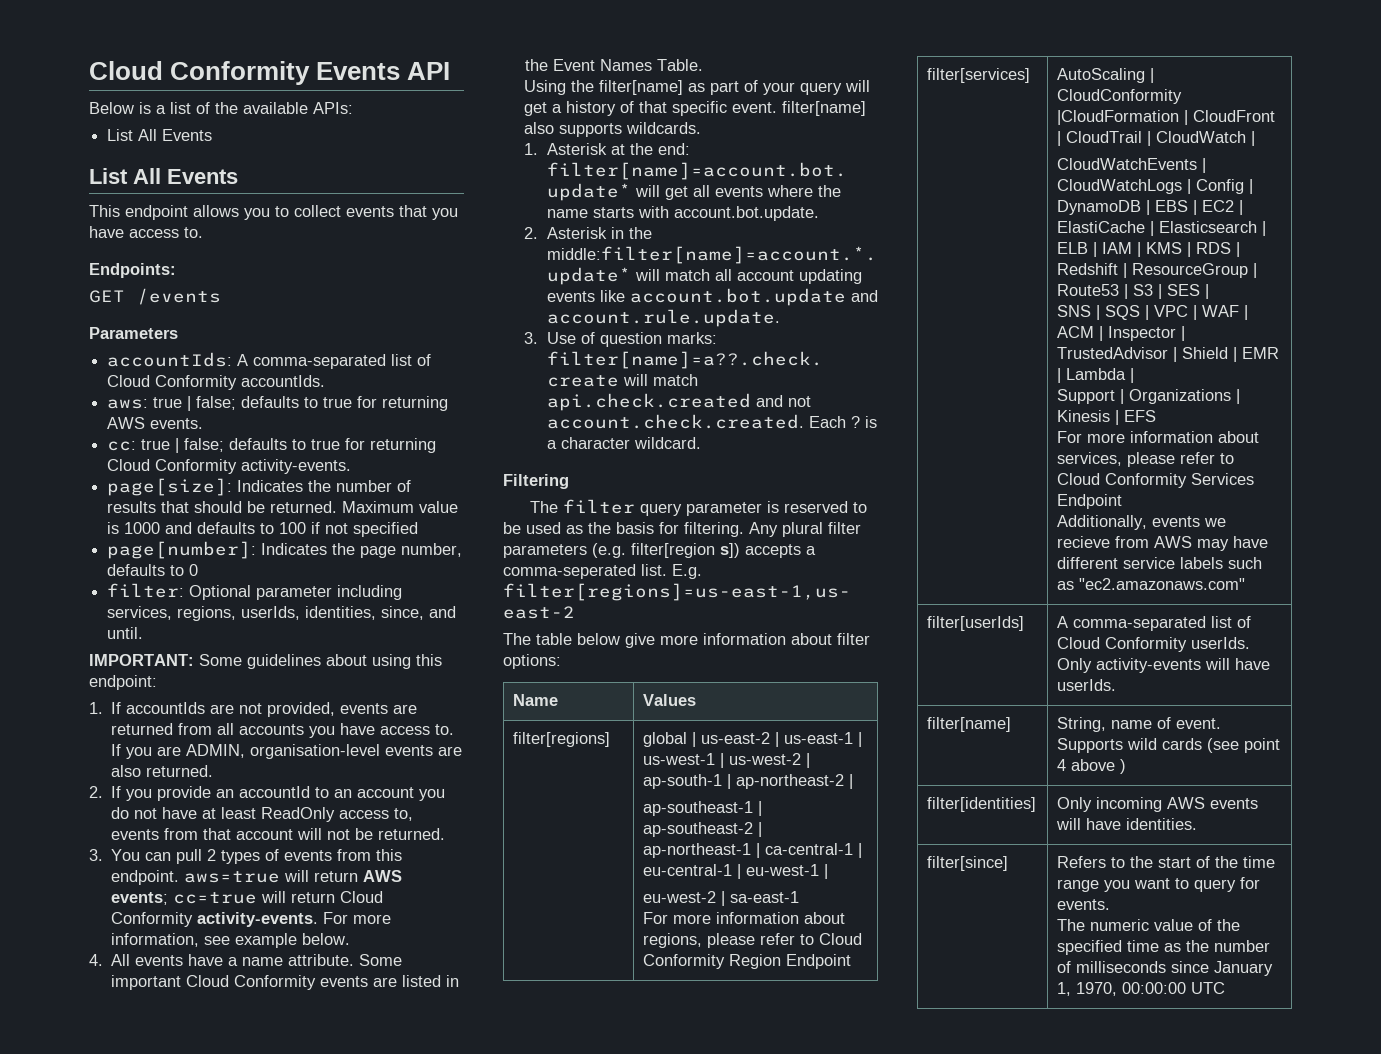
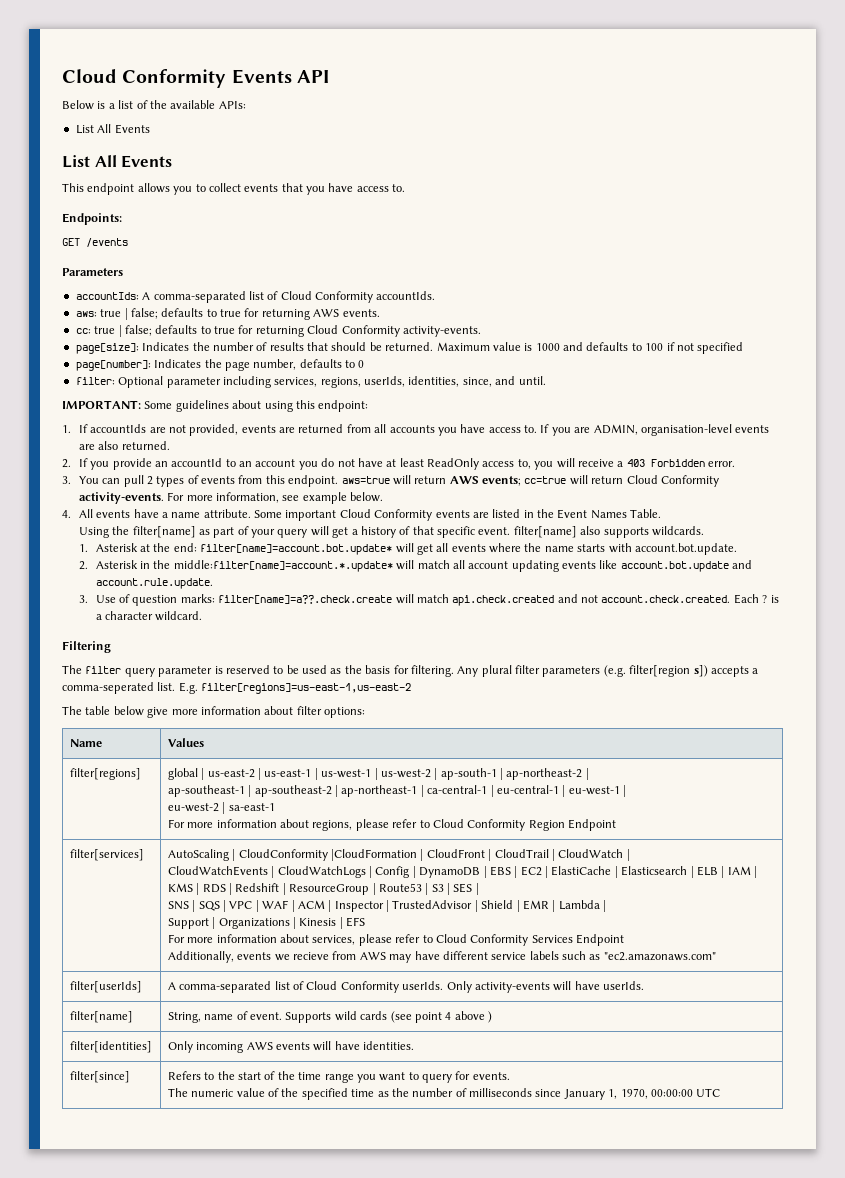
- 2. If you provide an accountId to an account you do not have at least ReadOnly access to, events from that account will not be returned.
+ 2. If you provide an accountId to an account you do not have at least ReadOnly access to, you will receive a 403 Forbidden error.

